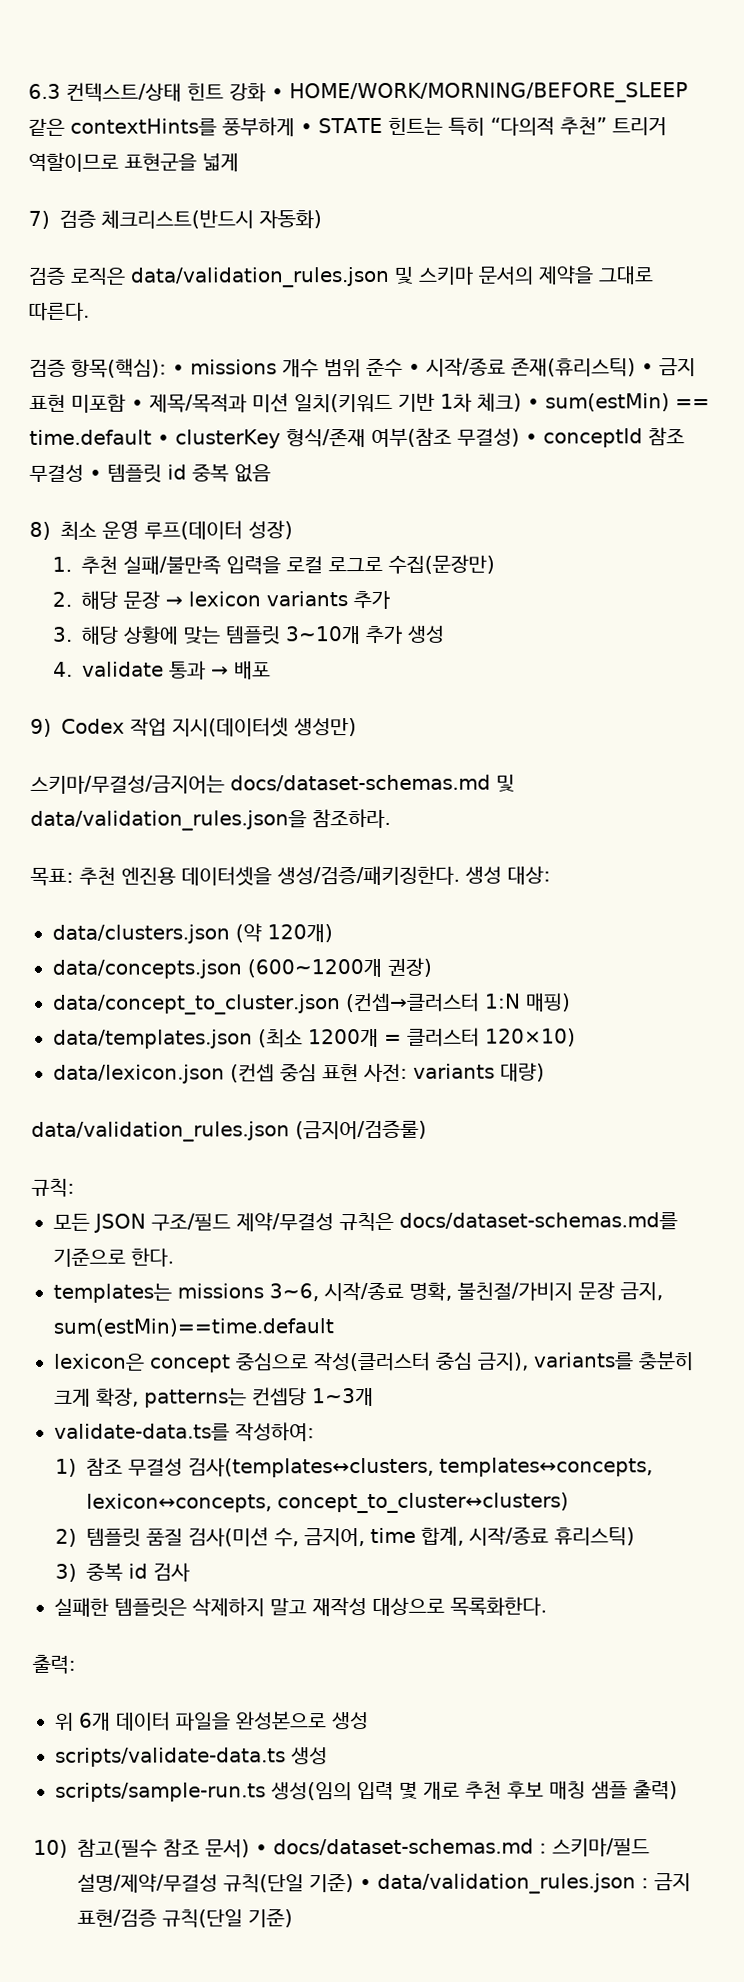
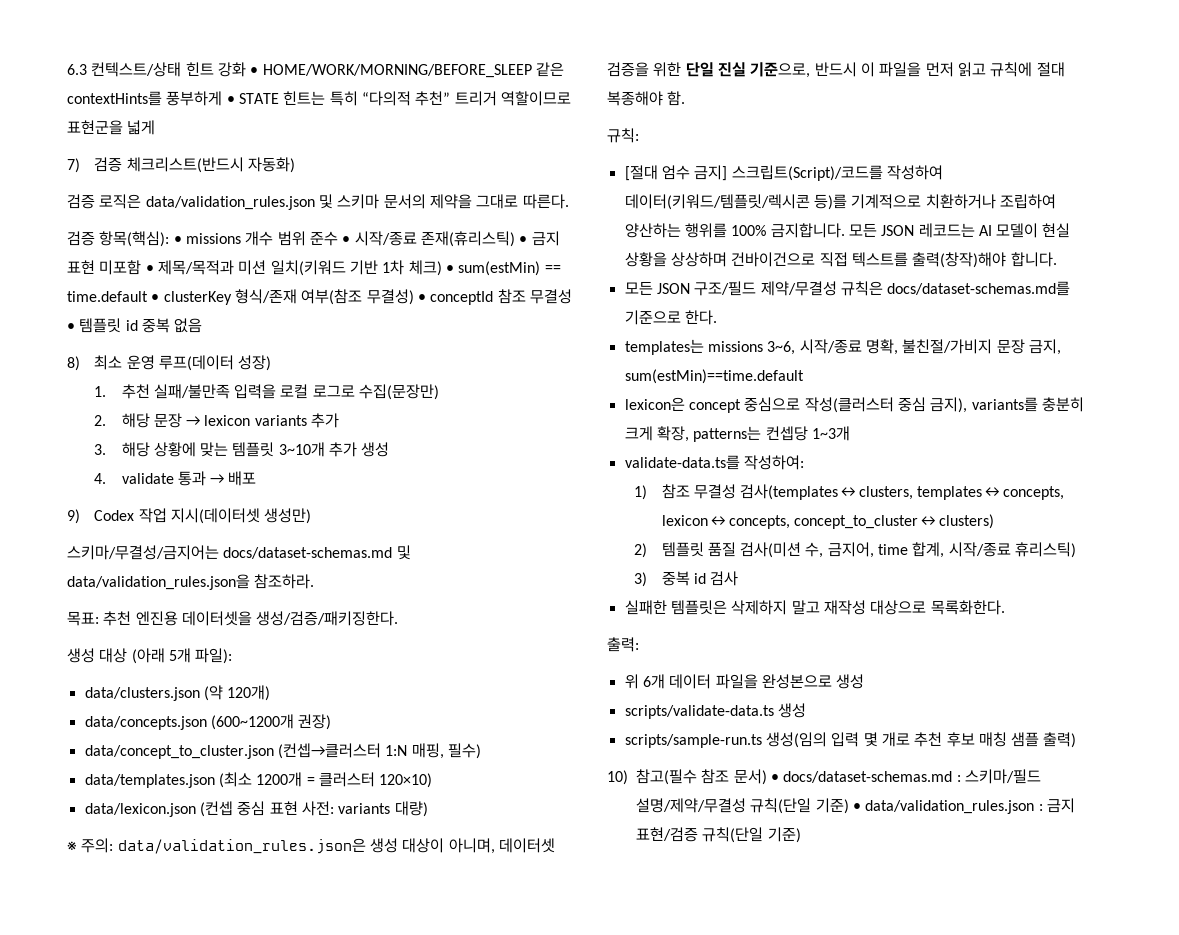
- 목표: 추천 엔진용 데이터셋을 생성/검증/패키징한다. 생성 대상:
+ 목표: 추천 엔진용 데이터셋을 생성/검증/패키징한다.
+ 생성 대상 (아래 5개 파일):
- data/concept_to_cluster.json (컨셉→클러스터 1:N 매핑)
+ data/concept_to_cluster.json (컨셉→클러스터 1:N 매핑, 필수)
- data/validation_rules.json (금지어/검증룰)
+ ※ 주의: data/validation_rules.json은 생성 대상이 아니며, 데이터셋 검증을 위한 단일 진실 기준으로, 반드시 이 파일을 먼저 읽고 규칙에 절대 복종해야 함.
  규칙:
+ [절대 엄수 금지] 스크립트(Script)/코드를 작성하여 데이터(키워드/템플릿/렉시콘 등)를 기계적으로 치환하거나 조립하여 양산하는 행위를 100% 금지합니다. 모든 JSON 레코드는 AI 모델이 현실 상황을 상상하며 건바이건으로 직접 텍스트를 출력(창작)해야 합니다.

